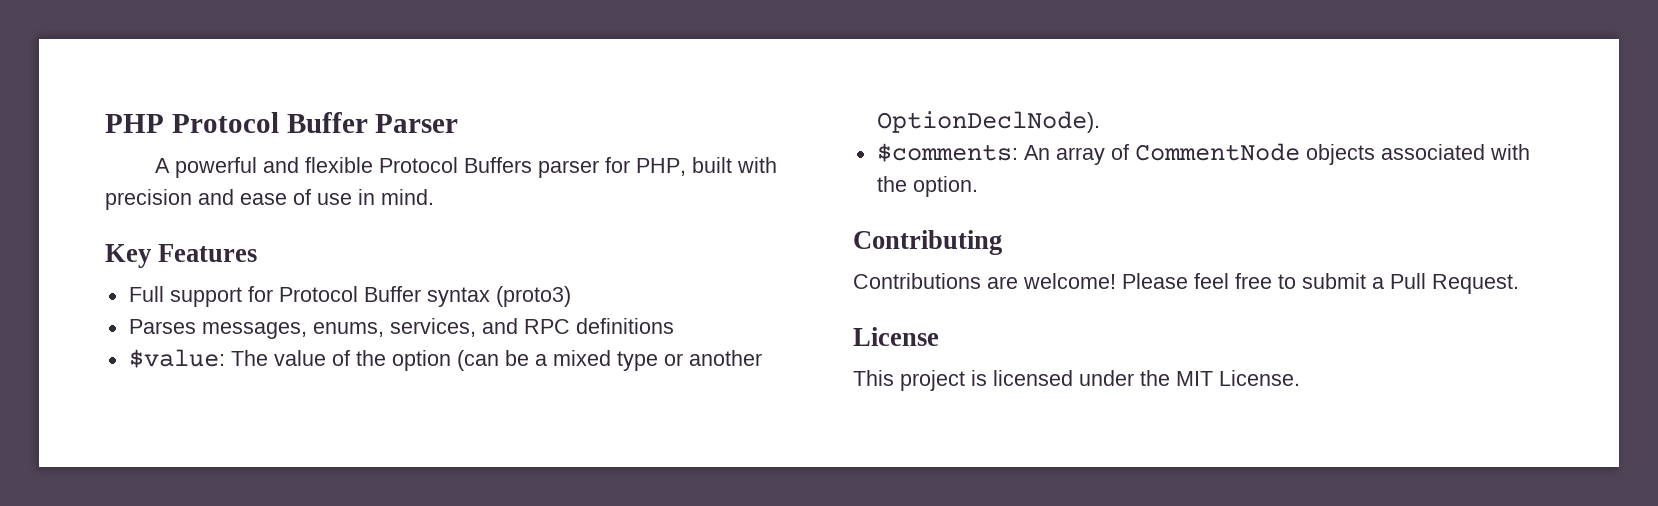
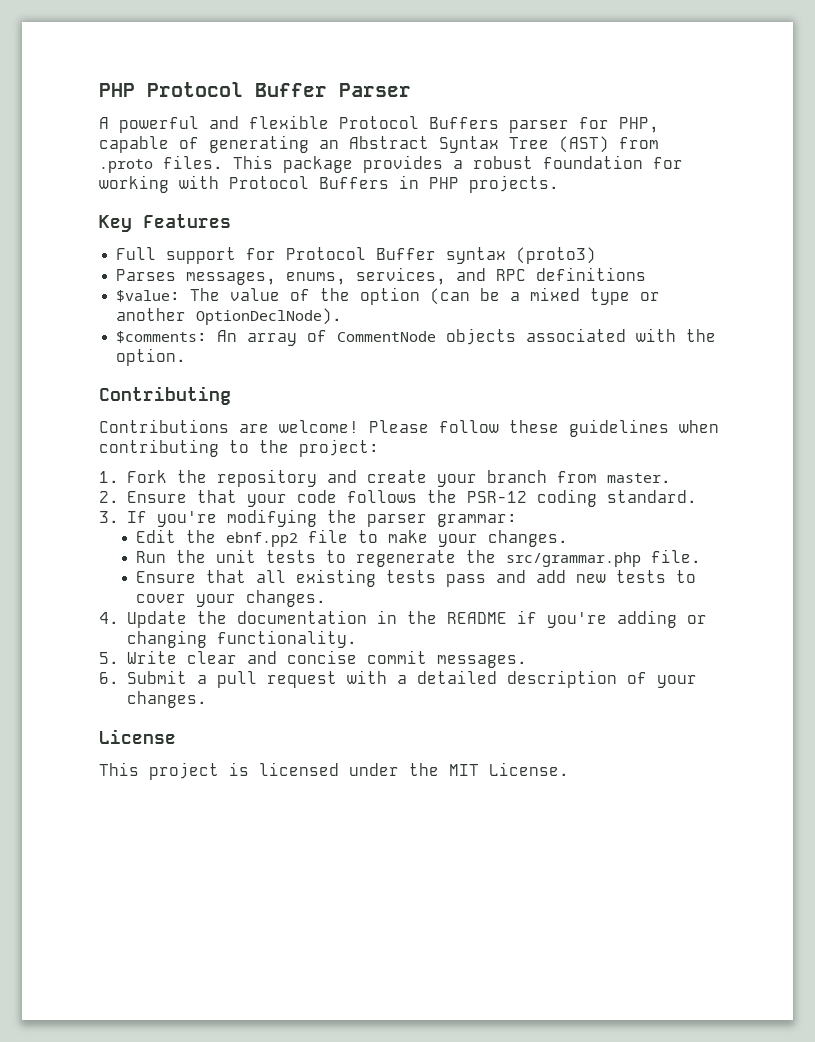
- A powerful and flexible Protocol Buffers parser for PHP, built with precision and ease of use in mind.
+ A powerful and flexible Protocol Buffers parser for PHP, capable of generating an Abstract Syntax Tree (AST) from .proto files. This package provides a robust foundation for working with Protocol Buffers in PHP projects.
- Please feel free to submit a Pull Request.
+ Please follow these guidelines when contributing to the project:
+ 1. Fork the repository and create your branch from master.
+ 2. Ensure that your code follows the PSR-12 coding standard.
+ 3. If you're modifying the parser grammar:
+ Edit the ebnf.pp2 file to make your changes.
+ Run the unit tests to regenerate the src/grammar.php file.
+ Ensure that all existing tests pass and add new tests to cover your changes.
+ 4. Update the documentation in the README if you're adding or changing functionality.
+ 5. Write clear and concise commit messages.
+ 6. Submit a pull request with a detailed description of your changes.

